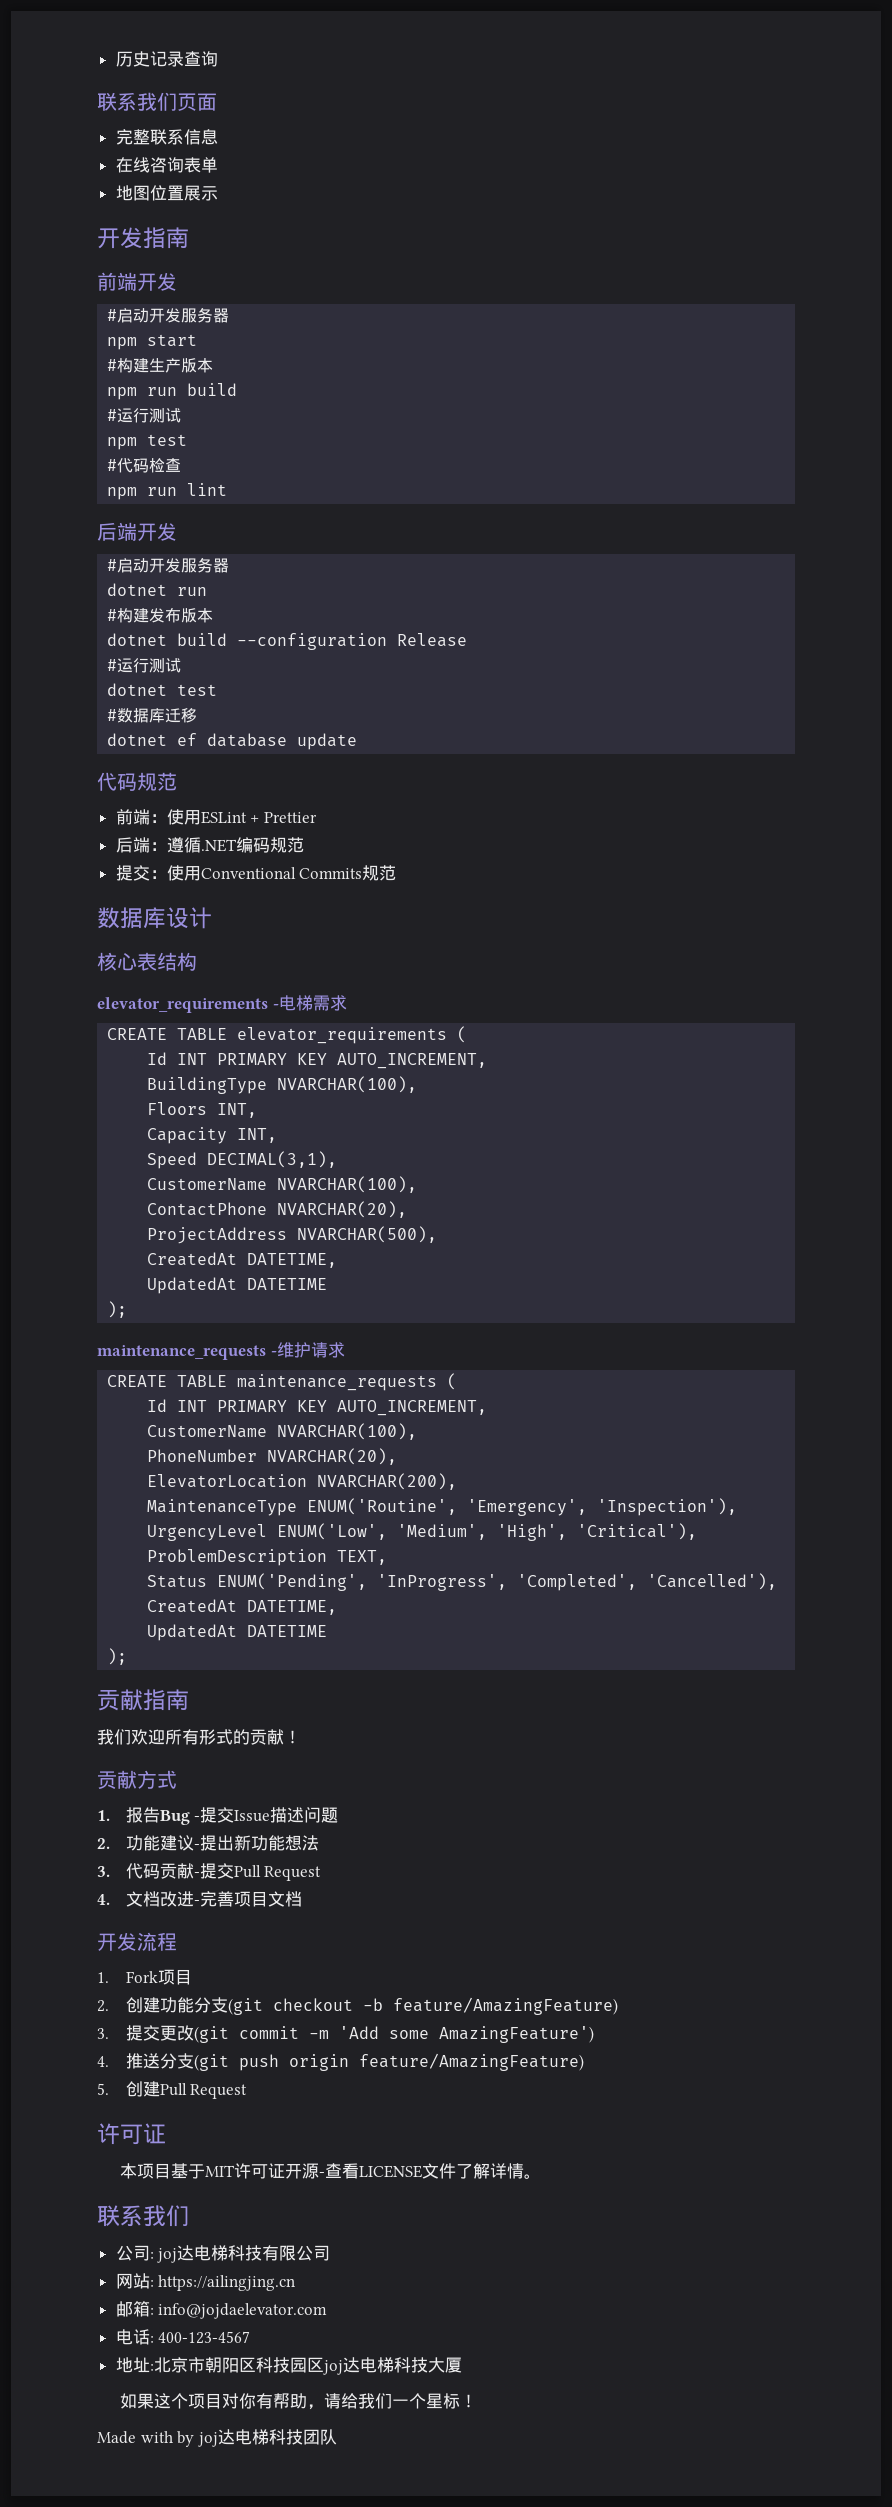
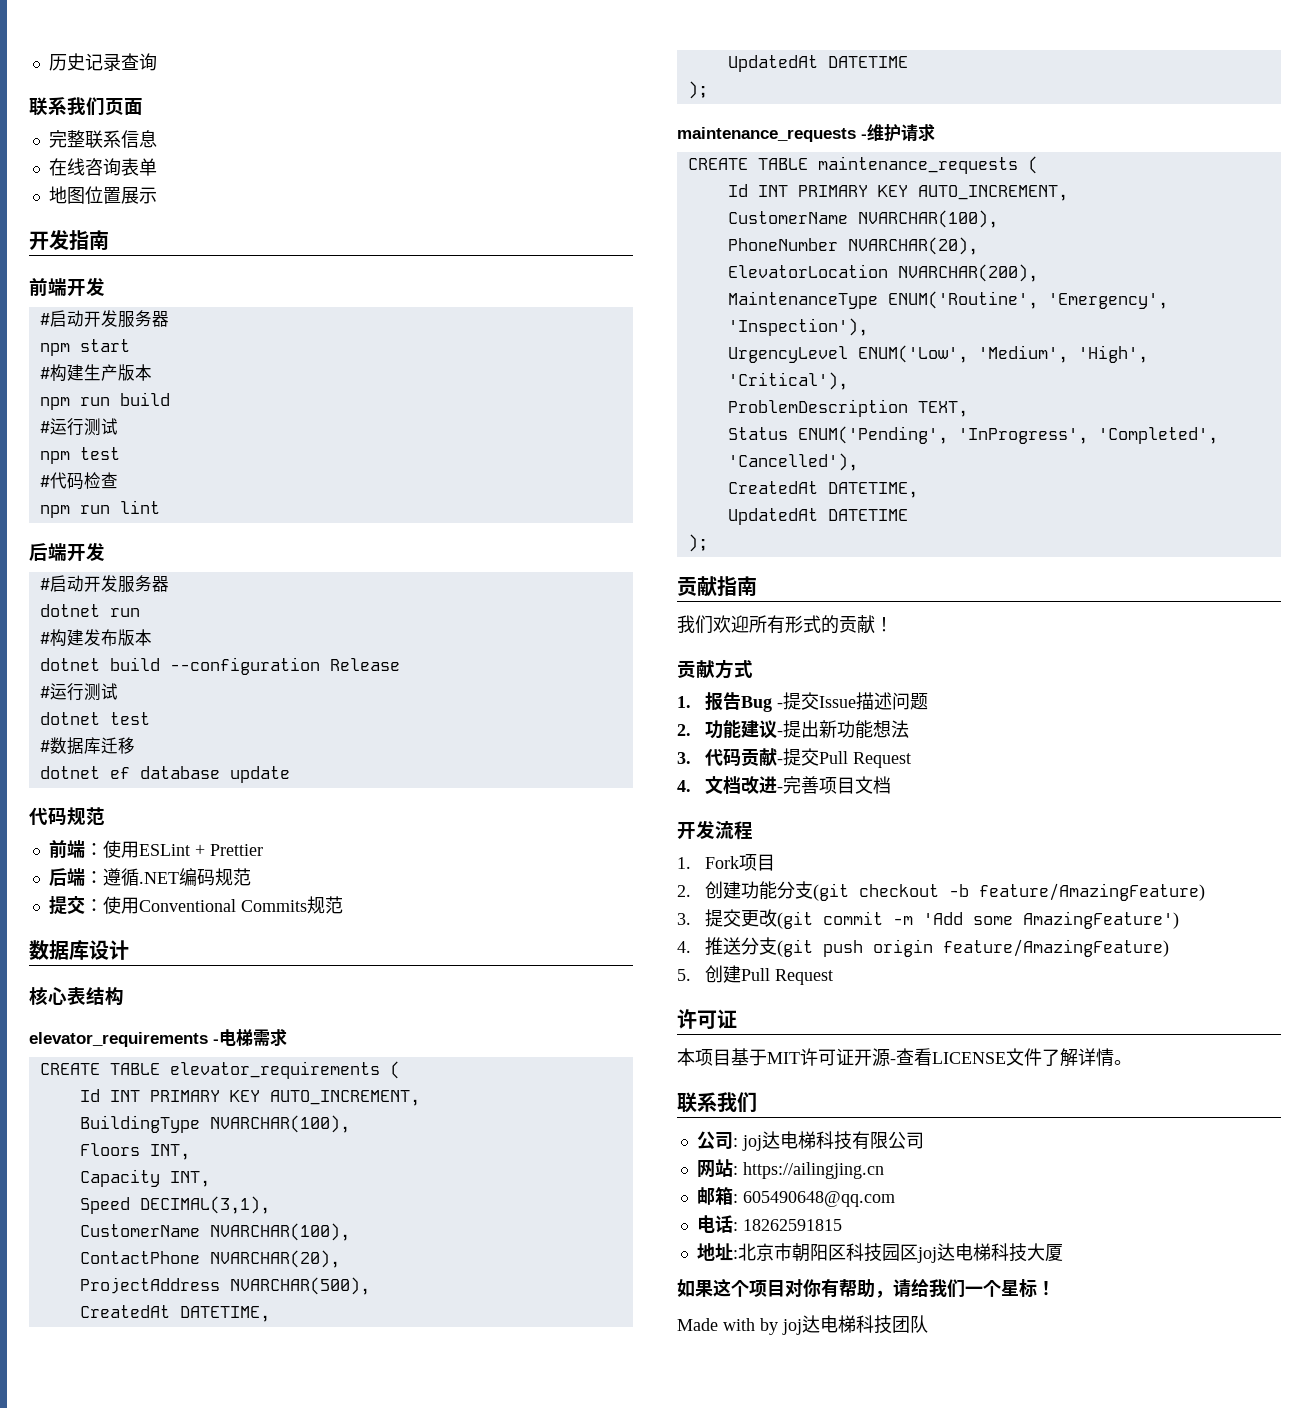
- 邮箱: info@jojdaelevator.com
+ 邮箱: 605490648@qq.com
- 电话: 400-123-4567
+ 电话: 18262591815

